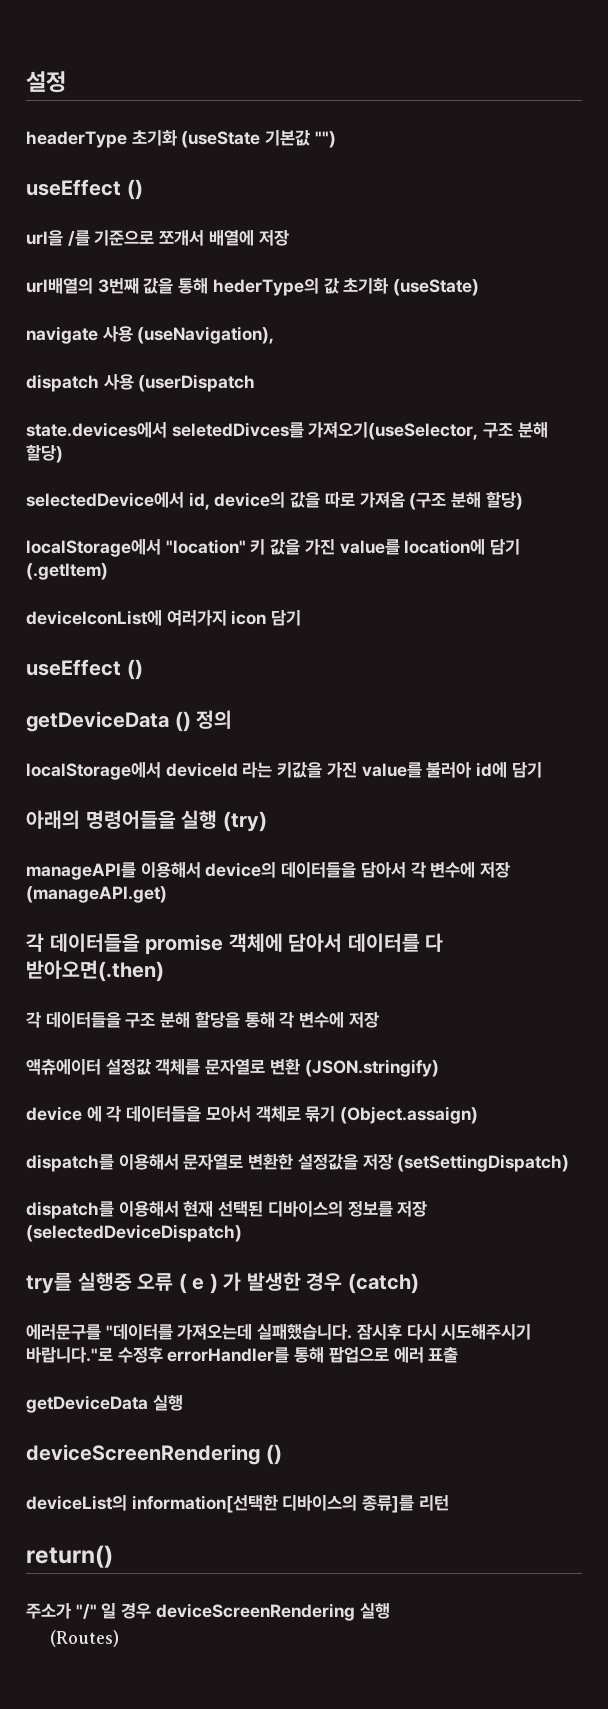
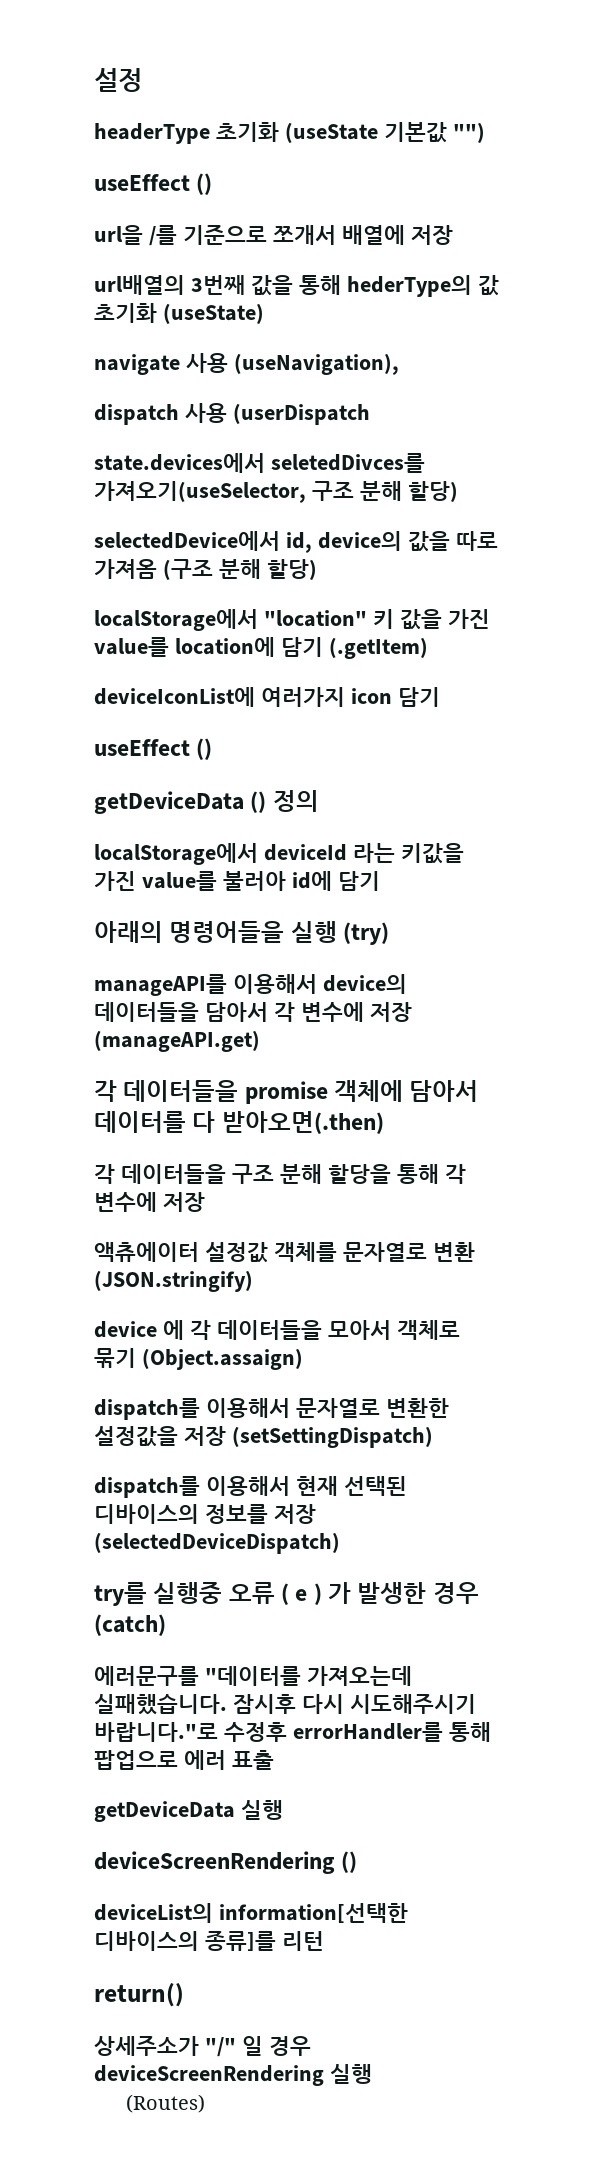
- 주소가 "/" 일 경우 deviceScreenRendering 실행
+ 상세주소가 "/" 일 경우 deviceScreenRendering 실행

